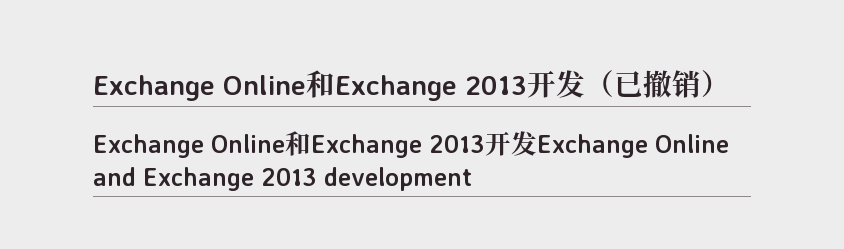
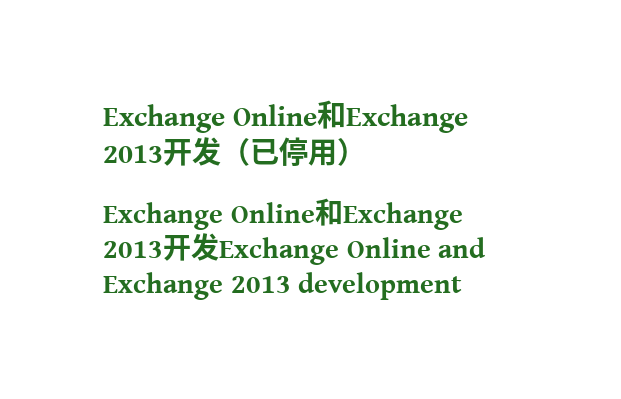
- Exchange Online和Exchange 2013开发（已撤销）
+ Exchange Online和Exchange 2013开发（已停用）

